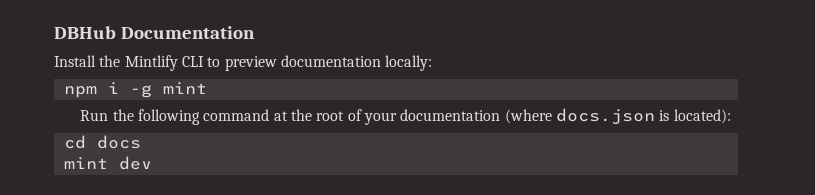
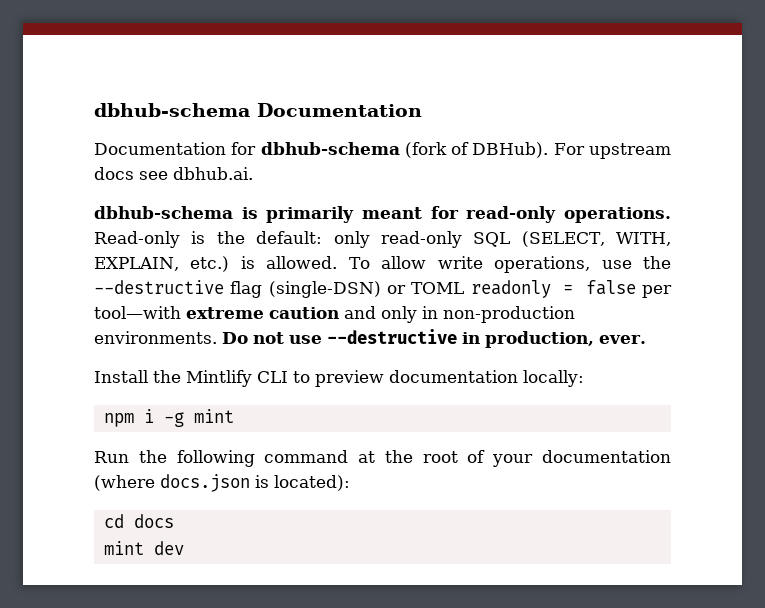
- DBHub Documentation
+ dbhub-schema Documentation
+ Documentation for dbhub-schema (fork of DBHub). For upstream docs see dbhub.ai.
+ dbhub-schema is primarily meant for read-only operations. Read-only is the default: only read-only SQL (SELECT, WITH, EXPLAIN, etc.) is allowed. To allow write operations, use the --destructive flag (single-DSN) or TOML readonly = false per tool—with extreme caution and only in non-production environments. Do not use --destructive in production, ever.

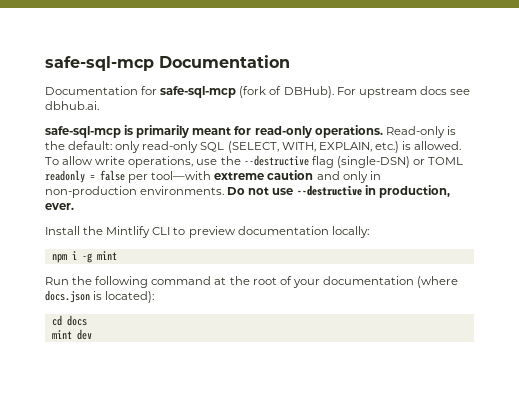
- dbhub-schema Documentation
+ safe-sql-mcp Documentation
- Documentation for dbhub-schema (fork of DBHub).
+ Documentation for safe-sql-mcp (fork of DBHub).
- dbhub-schema is primarily meant for read-only operations.
+ safe-sql-mcp is primarily meant for read-only operations.

